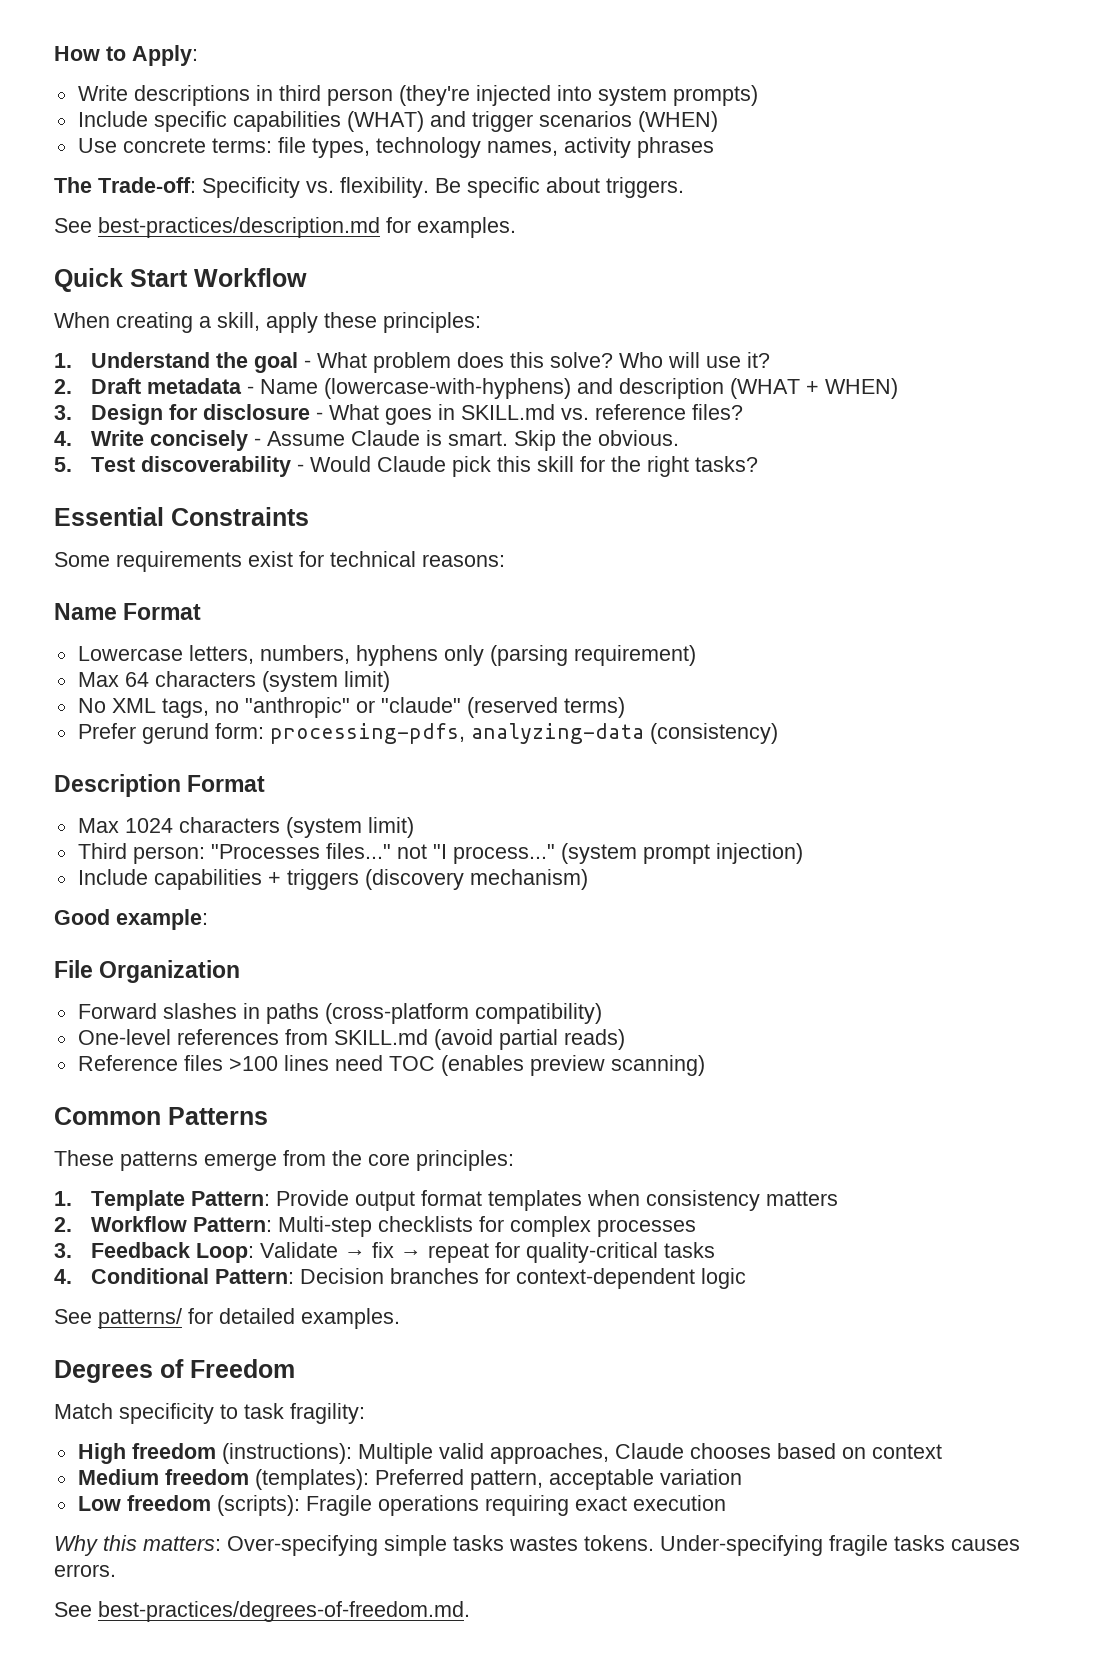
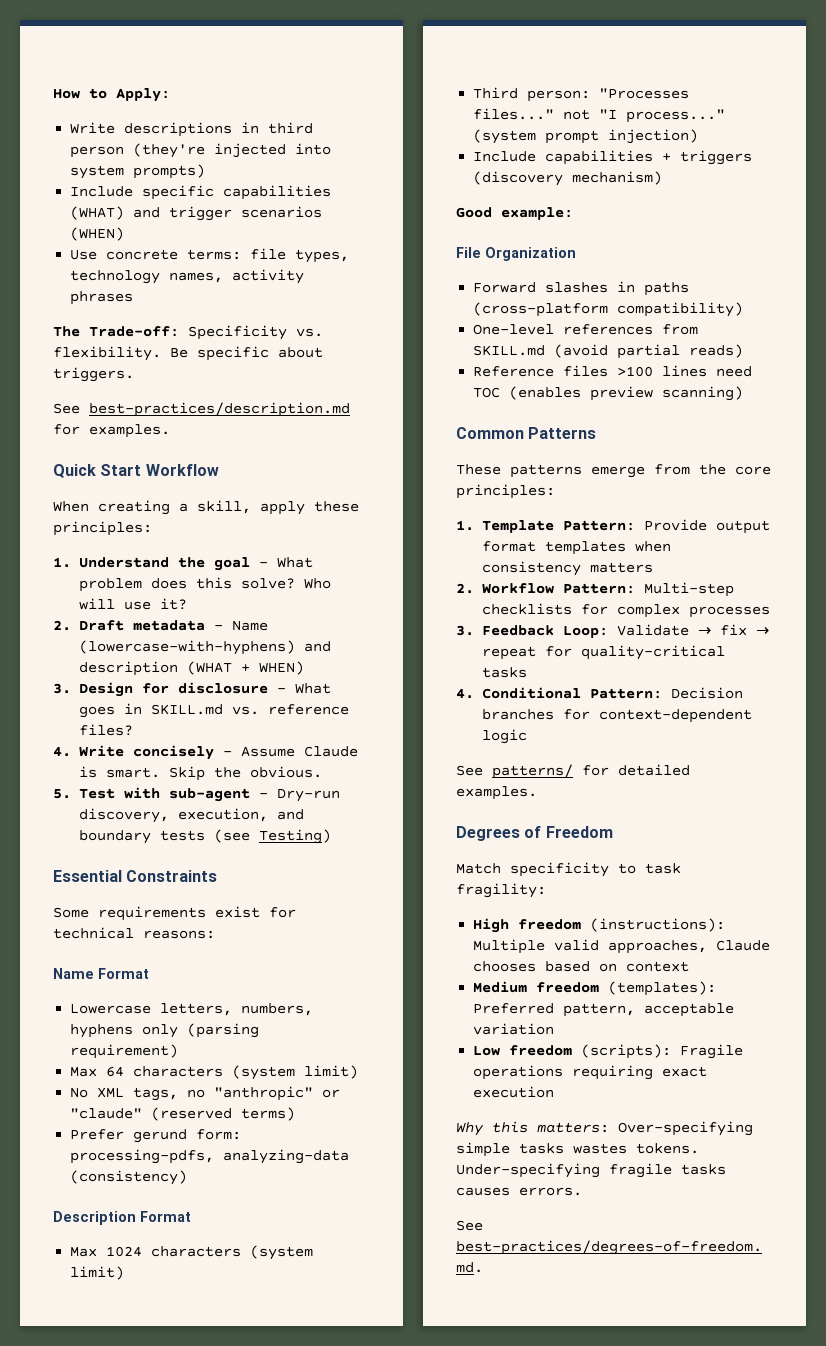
- 5. Test discoverability - Would Claude pick this skill for the right tasks?
+ 5. Test with sub-agent - Dry-run discovery, execution, and boundary tests (see Testing)

